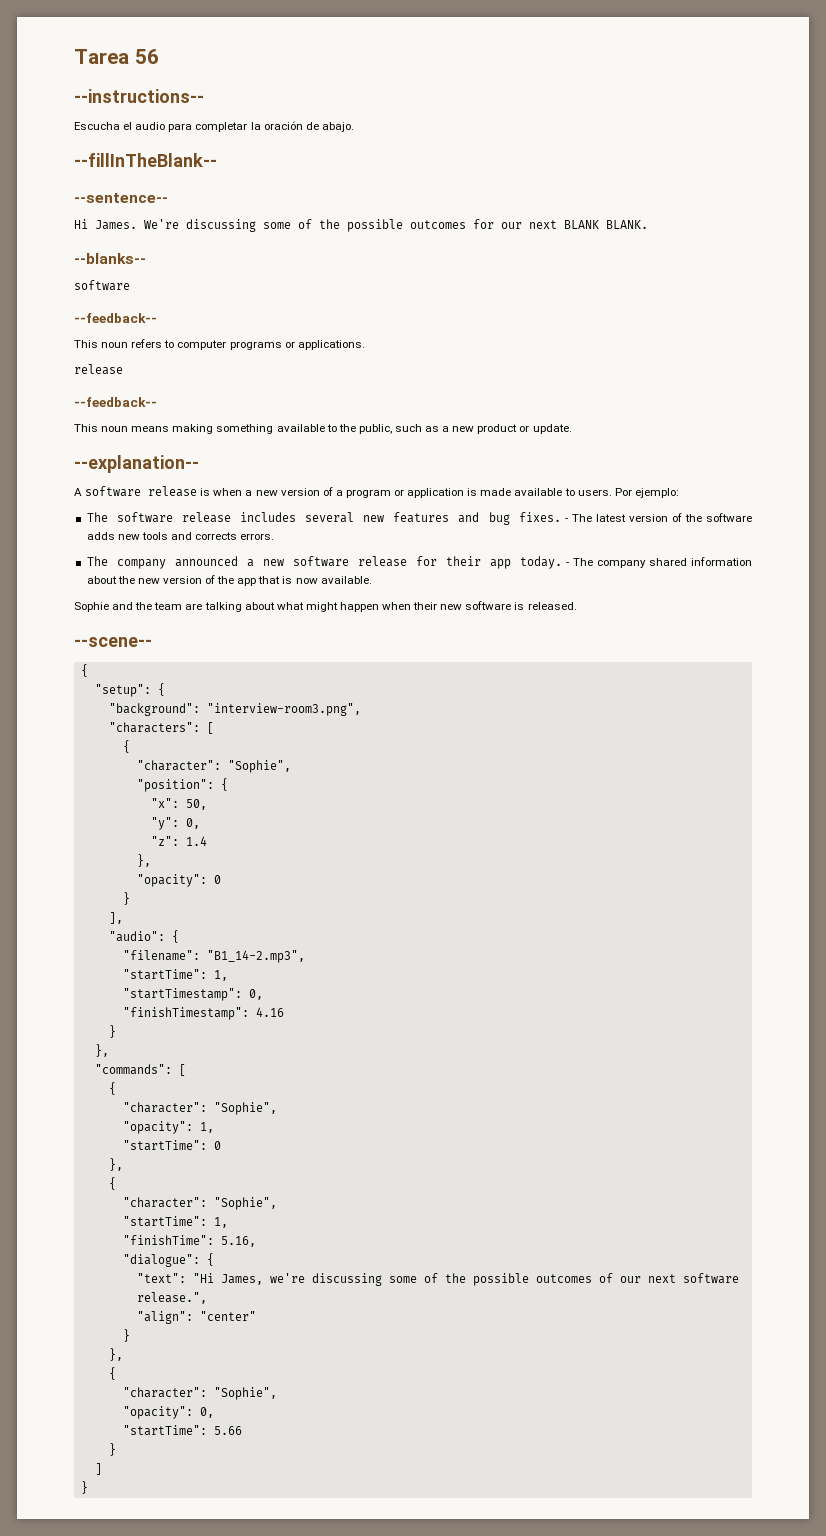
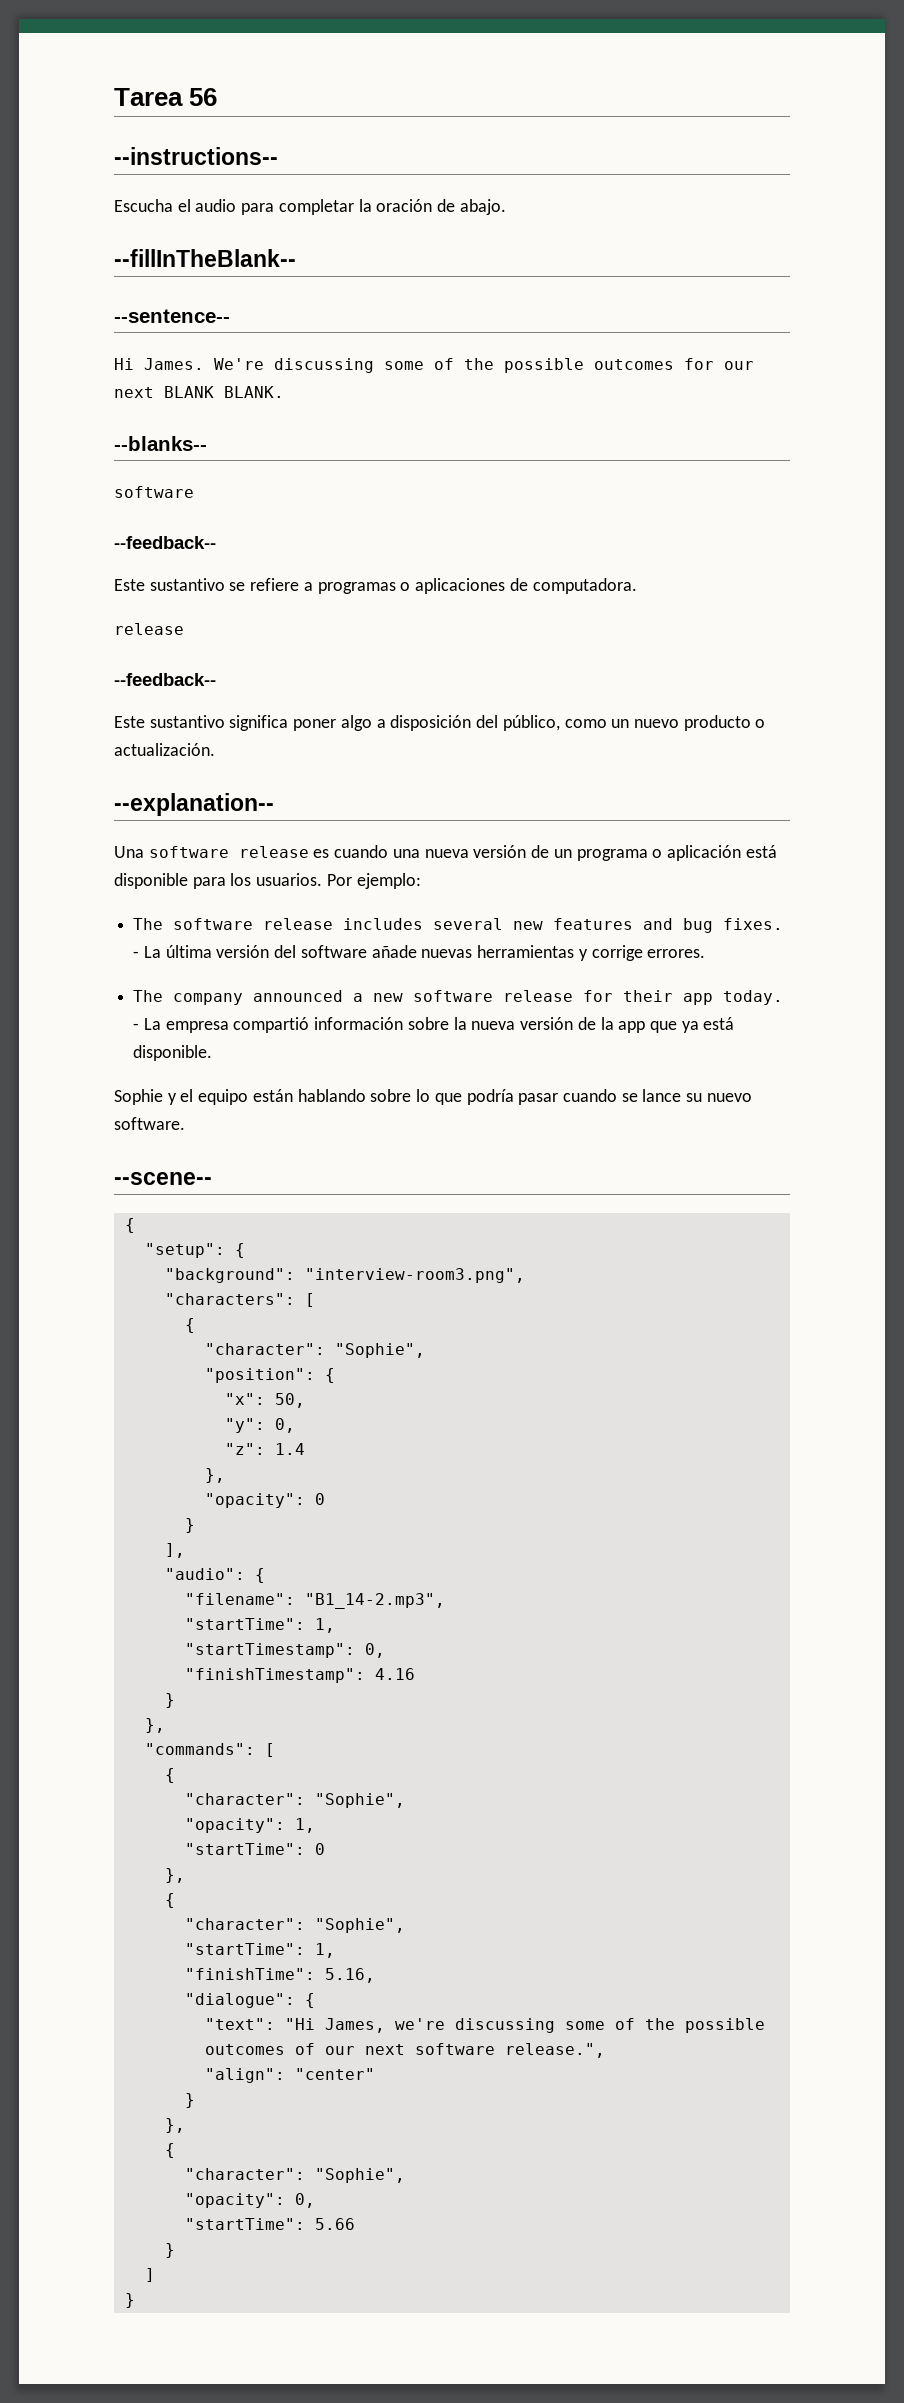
- This noun refers to computer programs or applications.
+ Este sustantivo se refiere a programas o aplicaciones de computadora.
  release
  --feedback--
- This noun means making something available to the public, such as a new product or update.
+ Este sustantivo significa poner algo a disposición del público, como un nuevo producto o actualización.
- A software release is when a new version of a program or application is made available to users.
+ Una software release es cuando una nueva versión de un programa o aplicación está disponible para los usuarios.
- - The latest version of the software adds new tools and corrects errors.
+ - La última versión del software añade nuevas herramientas y corrige errores.
- - The company shared information about the new version of the app that is now available.
- Sophie and the team are talking about what might happen when their new software is released.
+ - La empresa compartió información sobre la nueva versión de la app que ya está disponible.
+ Sophie y el equipo están hablando sobre lo que podría pasar cuando se lance su nuevo software.

